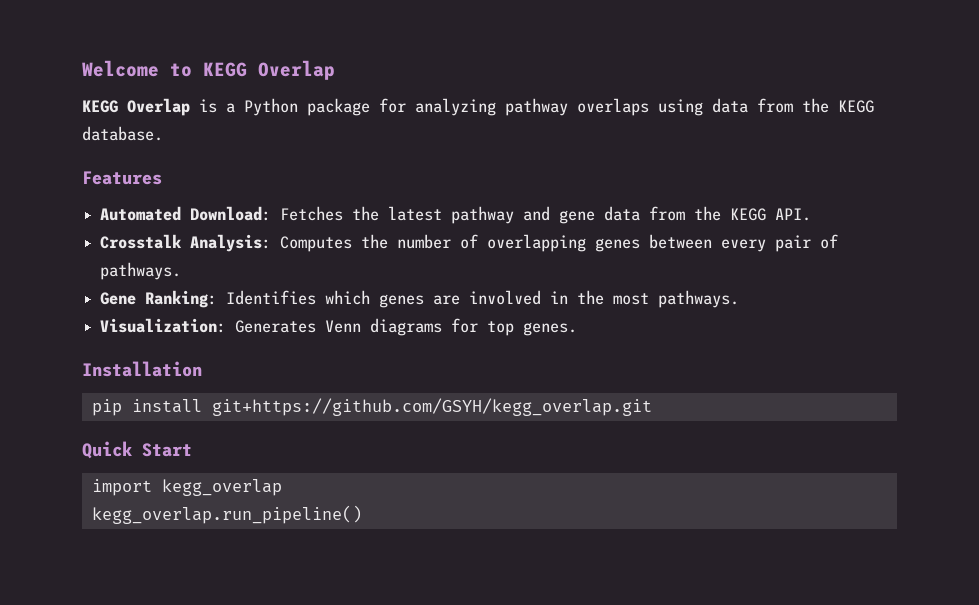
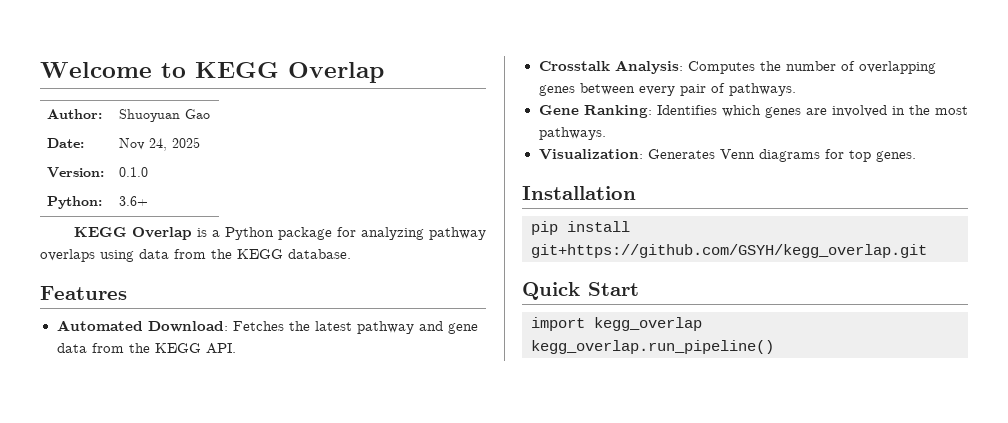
+ Author: | Shuoyuan Gao
+ Date: | Nov 24, 2025
+ Version: | 0.1.0
+ Python: | 3.6+

